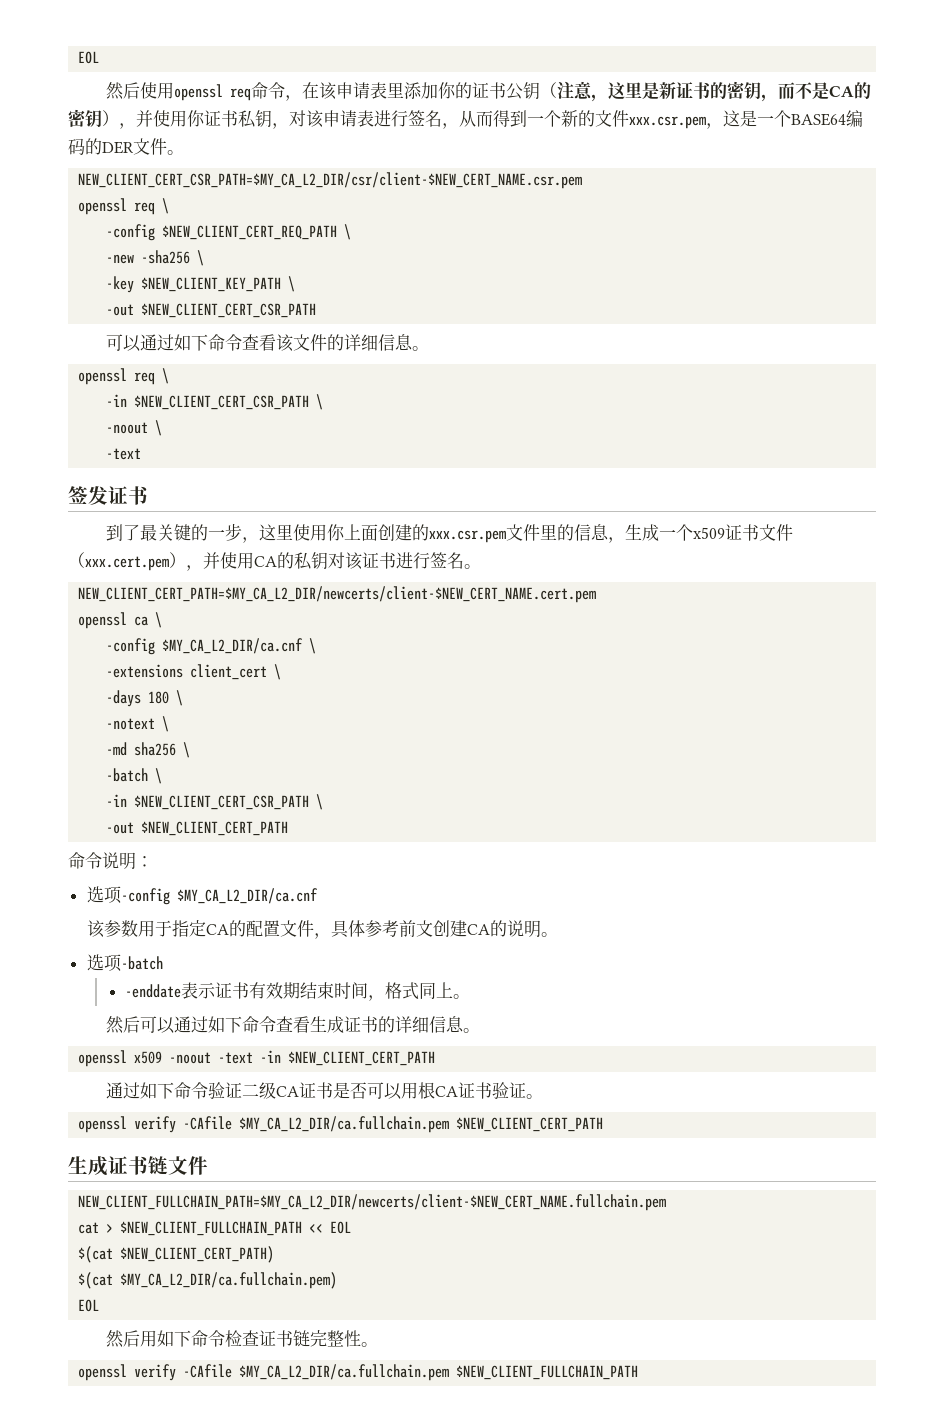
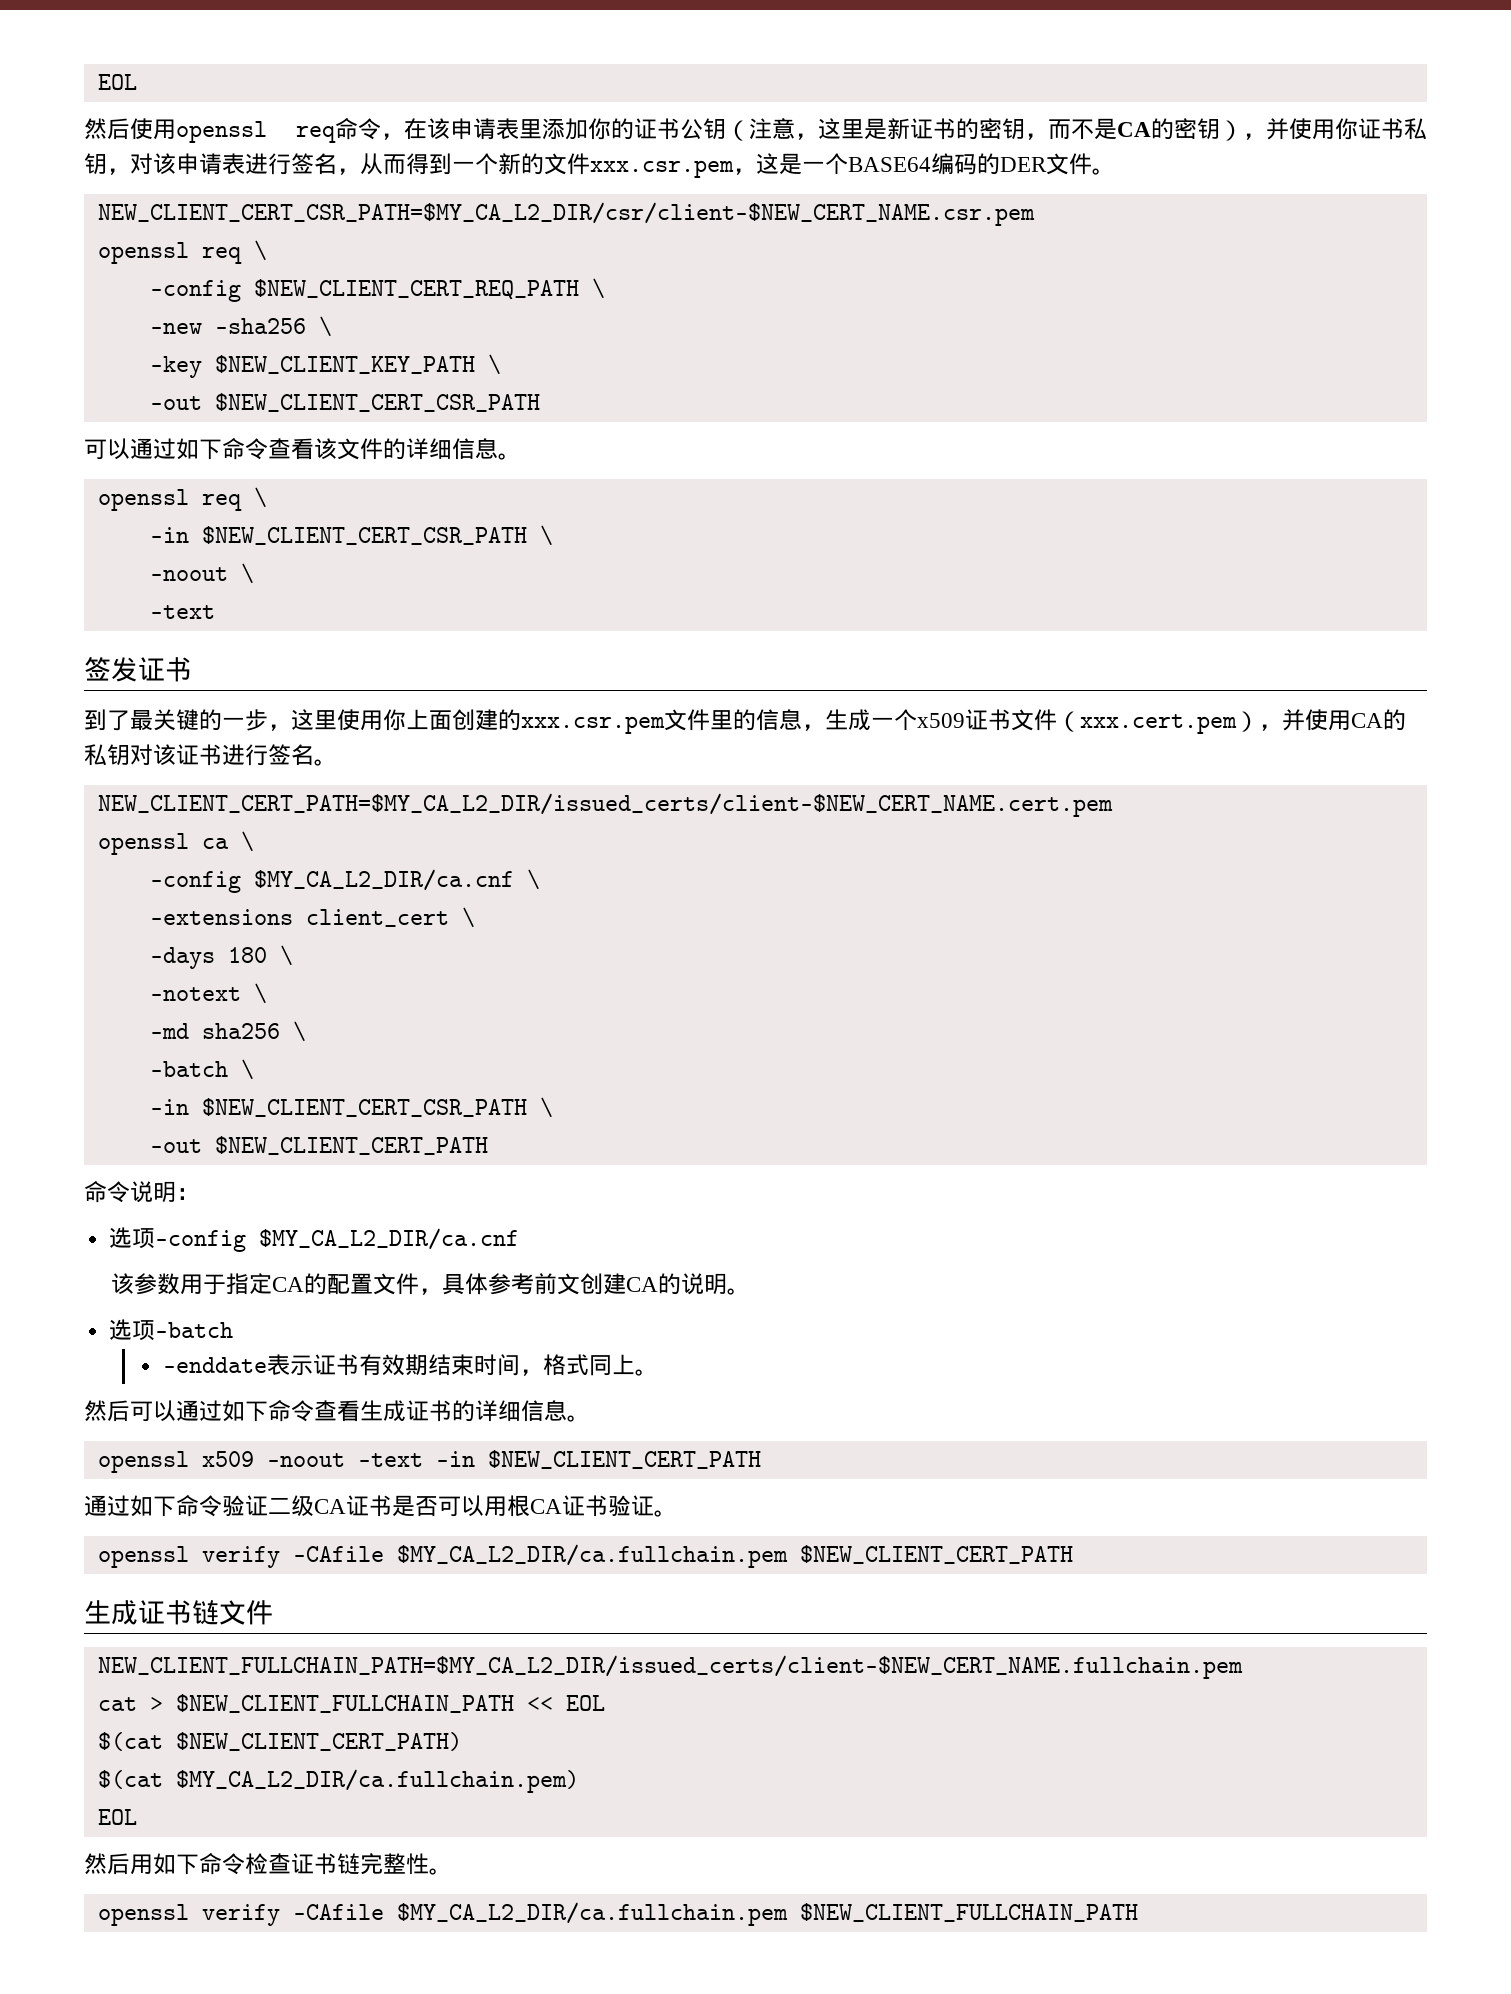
- NEW_CLIENT_CERT_PATH=$MY_CA_L2_DIR/newcerts/client-$NEW_CERT_NAME.cert.pem
+ NEW_CLIENT_CERT_PATH=$MY_CA_L2_DIR/issued_certs/client-$NEW_CERT_NAME.cert.pem
- NEW_CLIENT_FULLCHAIN_PATH=$MY_CA_L2_DIR/newcerts/client-$NEW_CERT_NAME.fullchain.pem
+ NEW_CLIENT_FULLCHAIN_PATH=$MY_CA_L2_DIR/issued_certs/client-$NEW_CERT_NAME.fullchain.pem

